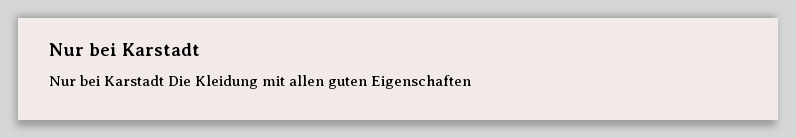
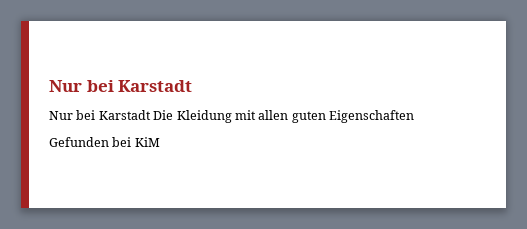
+ Gefunden bei KiM

